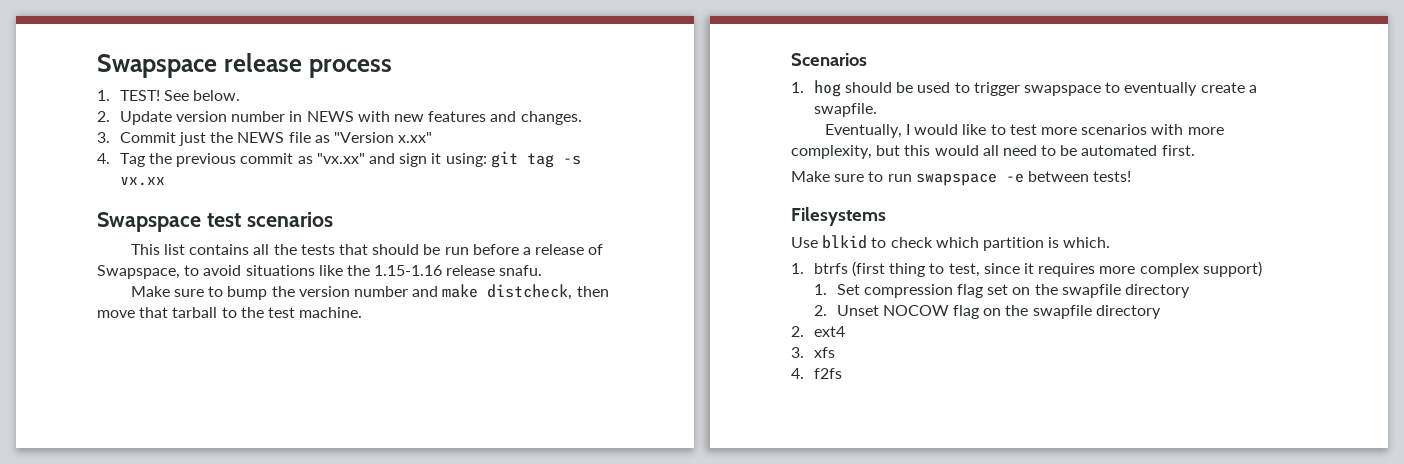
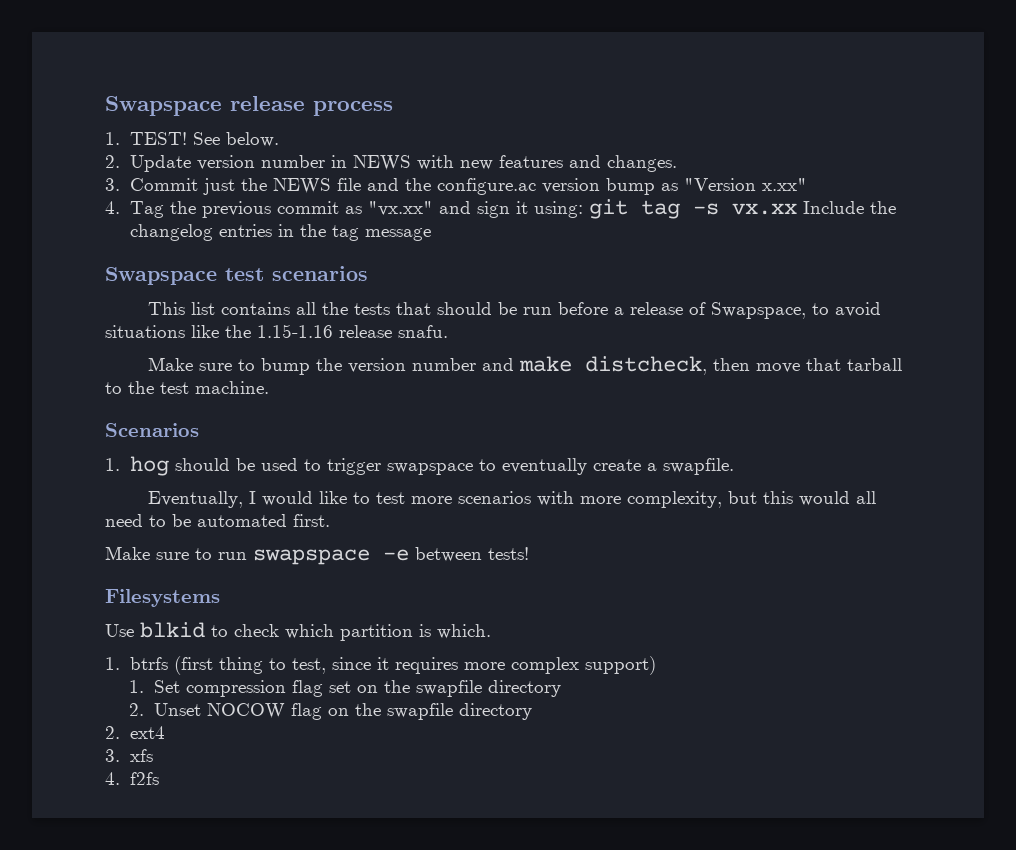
- 3. Commit just the NEWS file as "Version x.xx"
+ 3. Commit just the NEWS file and the configure.ac version bump as "Version x.xx"
- 4. Tag the previous commit as "vx.xx" and sign it using: git tag -s vx.xx
+ 4. Tag the previous commit as "vx.xx" and sign it using: git tag -s vx.xx Include the changelog entries in the tag message

